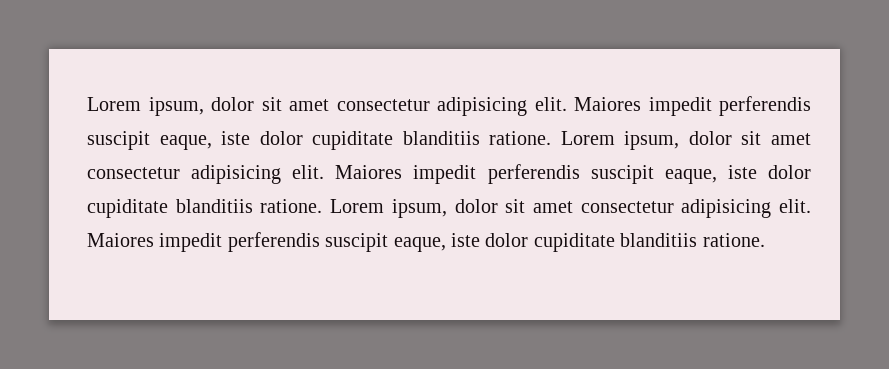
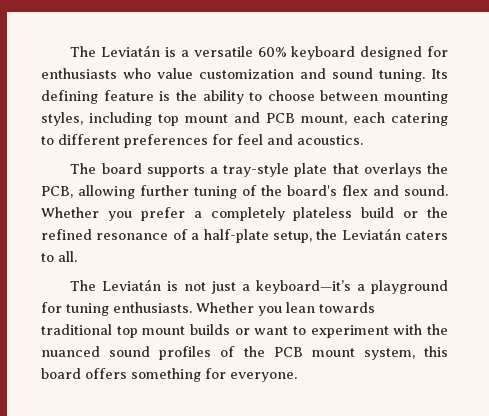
- Lorem ipsum, dolor sit amet consectetur adipisicing elit. Maiores impedit perferendis suscipit eaque, iste dolor cupiditate blanditiis ratione. Lorem ipsum, dolor sit amet consectetur adipisicing elit. Maiores impedit perferendis suscipit eaque, iste dolor cupiditate blanditiis ratione. Lorem ipsum, dolor sit amet consectetur adipisicing elit. Maiores impedit perferendis suscipit eaque, iste dolor cupiditate blanditiis ratione.
+ The Leviatán is a versatile 60% keyboard designed for enthusiasts who value customization and sound tuning. Its defining feature is the ability to choose between mounting styles, including top mount and PCB mount, each catering to different preferences for feel and acoustics.
+ The board supports a tray-style plate that overlays the PCB, allowing further tuning of the board's flex and sound. Whether you prefer a completely plateless build or the refined resonance of a half-plate setup, the Leviatán caters to all.
+ The Leviatán is not just a keyboard—it’s a playground for tuning enthusiasts. Whether you lean towards traditional top mount builds or want to experiment with the nuanced sound profiles of the PCB mount system, this board offers something for everyone.

